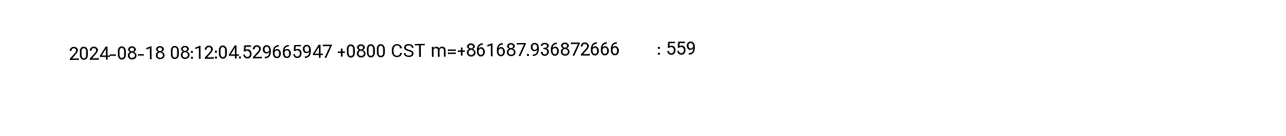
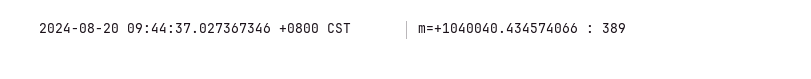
- 2024-08-18 08:12:04.529665947 +0800 CST m=+861687.936872666 : 559
+ 2024-08-20 09:44:37.027367346 +0800 CST m=+1040040.434574066 : 389

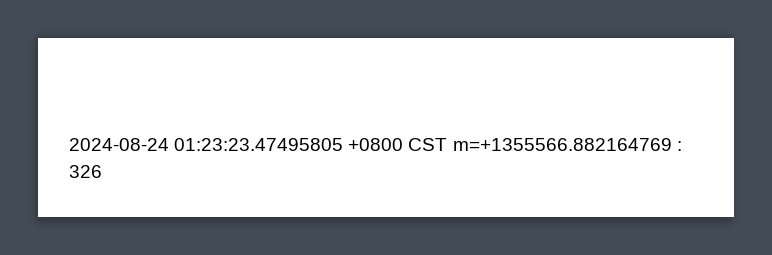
- 2024-08-20 09:44:37.027367346 +0800 CST m=+1040040.434574066 : 389
+ 2024-08-24 01:23:23.47495805 +0800 CST m=+1355566.882164769 : 326

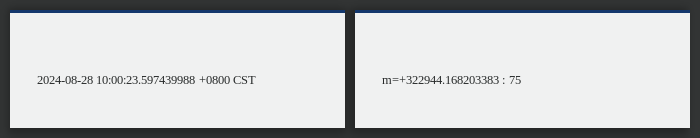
- 2024-08-24 01:23:23.47495805 +0800 CST m=+1355566.882164769 : 326
+ 2024-08-28 10:00:23.597439988 +0800 CST m=+322944.168203383 : 75

